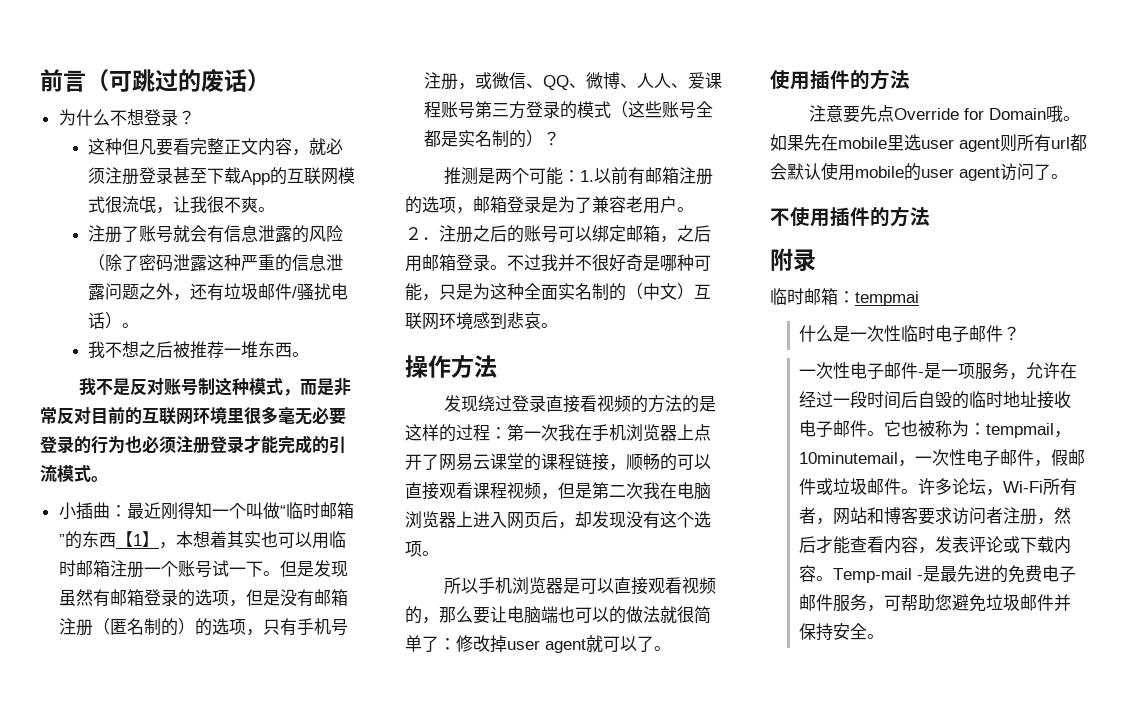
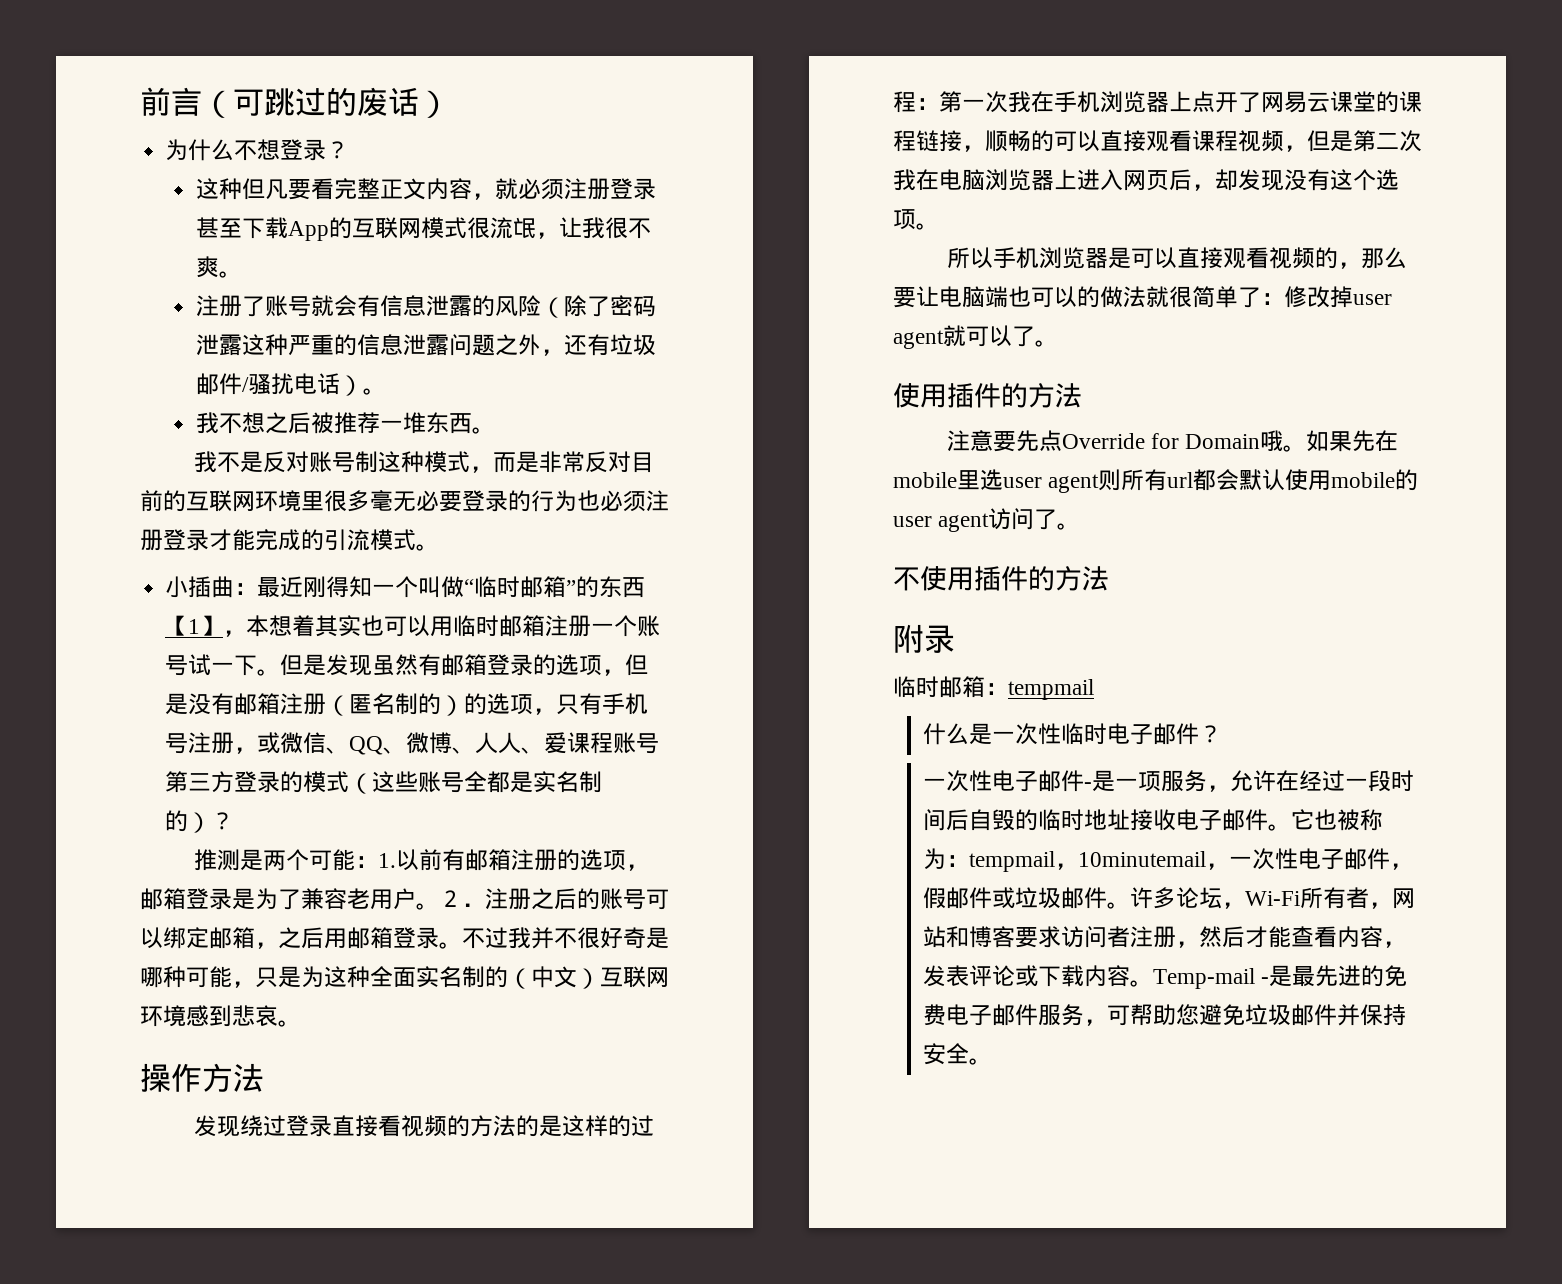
- 临时邮箱：tempmai
+ 临时邮箱：tempmail

